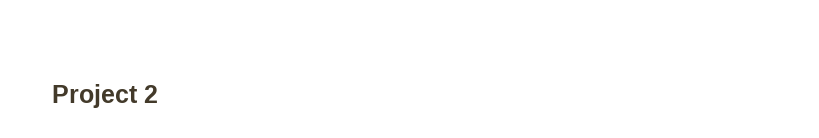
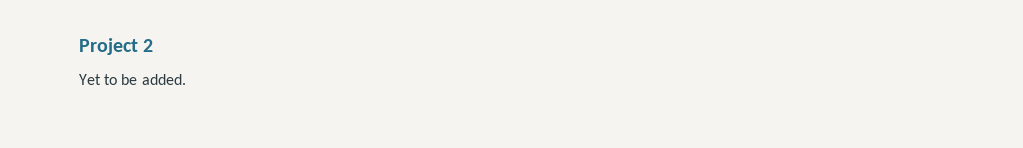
+ Yet to be added.

